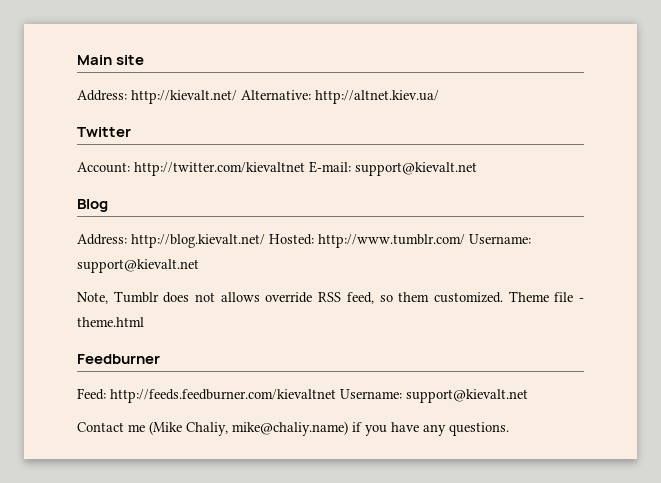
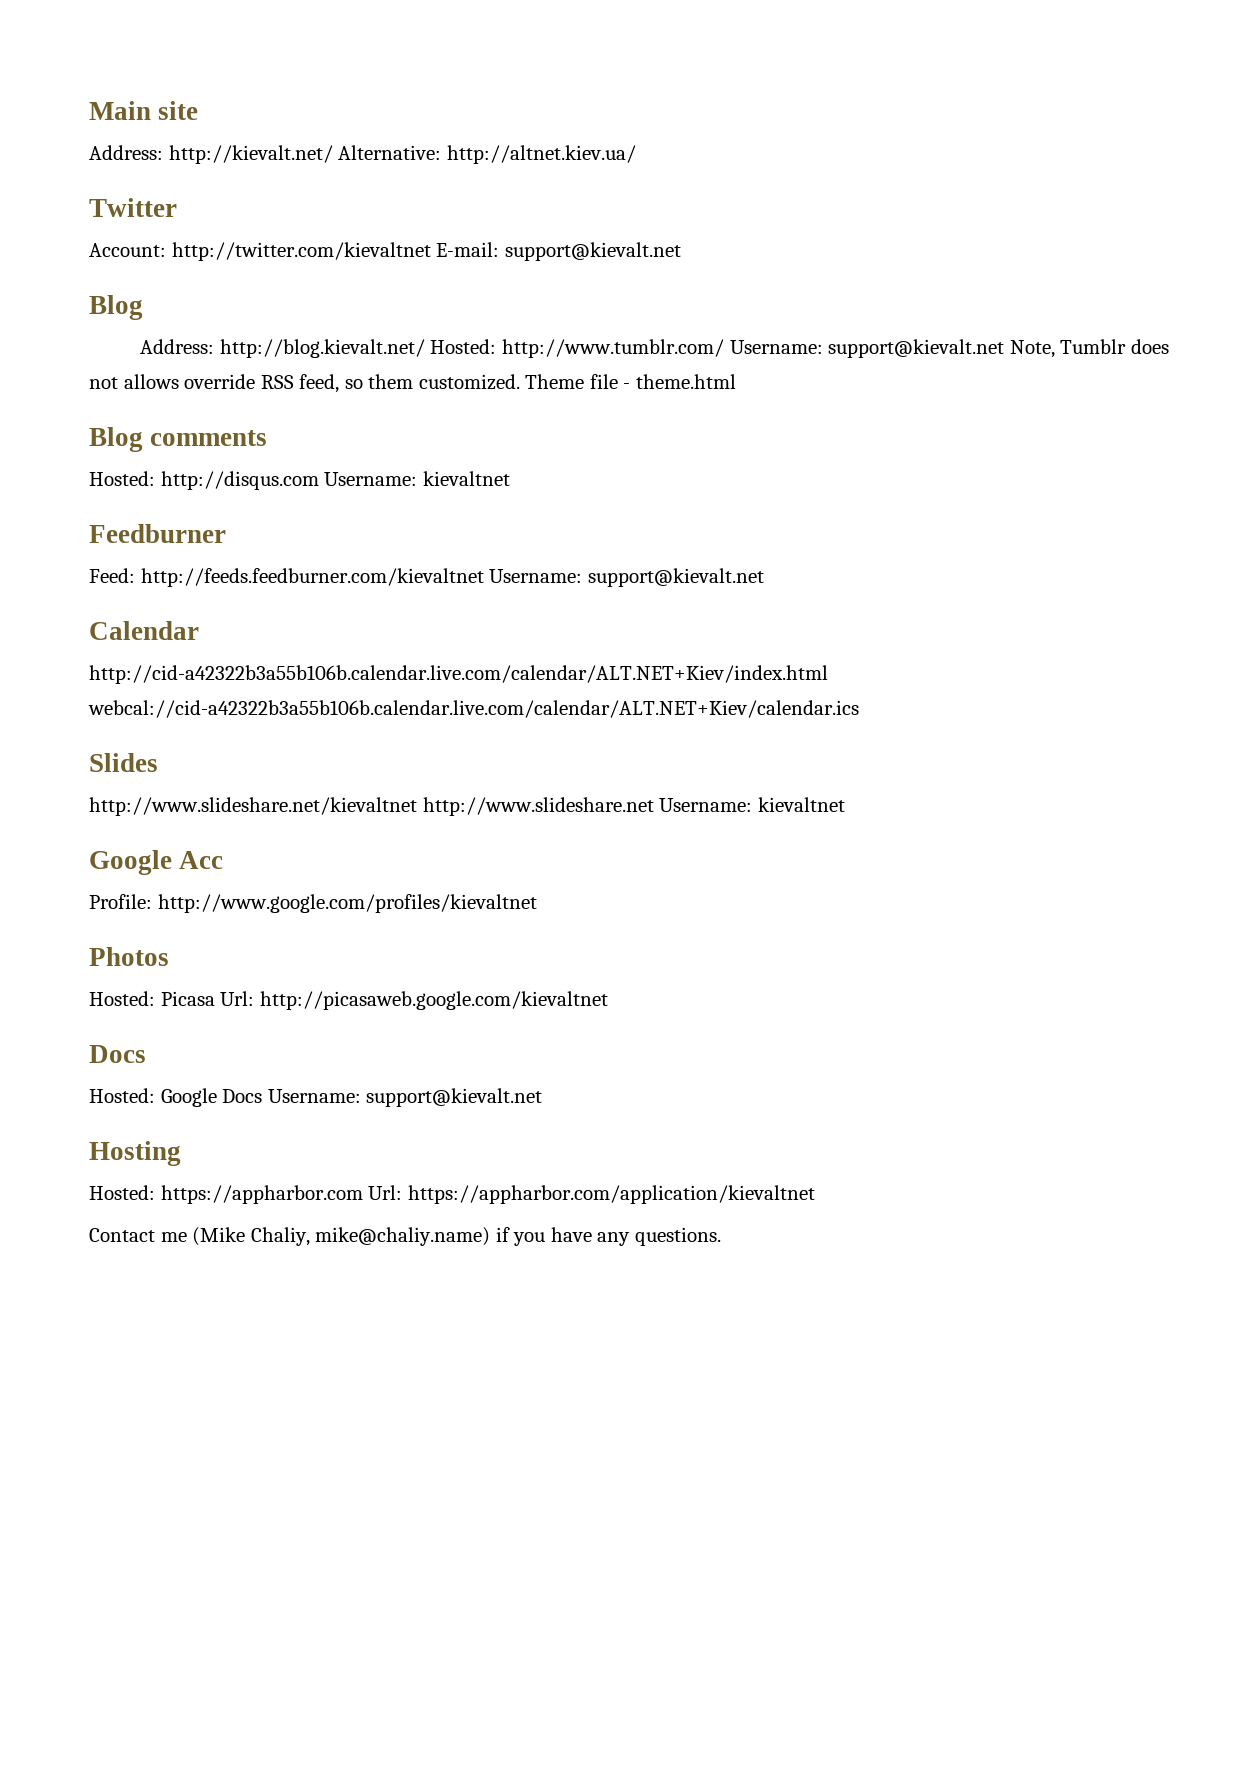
- Address: http://blog.kievalt.net/ Hosted: http://www.tumblr.com/ Username: support@kievalt.net
- Note, Tumblr does not allows override RSS feed, so them customized.
+ Address: http://blog.kievalt.net/ Hosted: http://www.tumblr.com/ Username: support@kievalt.net Note, Tumblr does not allows override RSS feed, so them customized.
+ Blog comments
+ Hosted: http://disqus.com Username: kievaltnet
+ Calendar
+ http://cid-a42322b3a55b106b.calendar.live.com/calendar/ALT.NET+Kiev/index.html webcal://cid-a42322b3a55b106b.calendar.live.com/calendar/ALT.NET+Kiev/calendar.ics
+ Slides
+ http://www.slideshare.net/kievaltnet http://www.slideshare.net Username: kievaltnet
+ Google Acc
+ Profile: http://www.google.com/profiles/kievaltnet
+ Photos
+ Hosted: Picasa Url: http://picasaweb.google.com/kievaltnet
+ Docs
+ Hosted: Google Docs Username: support@kievalt.net
+ Hosting
+ Hosted: https://appharbor.com Url: https://appharbor.com/application/kievaltnet

